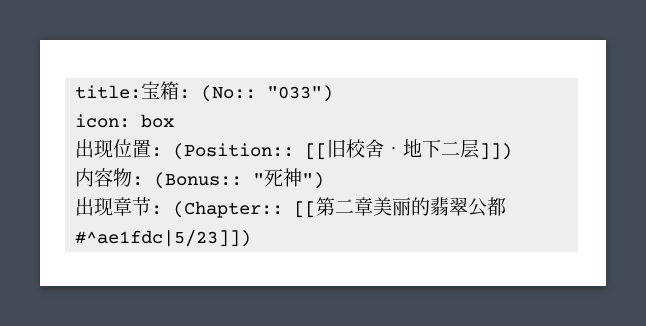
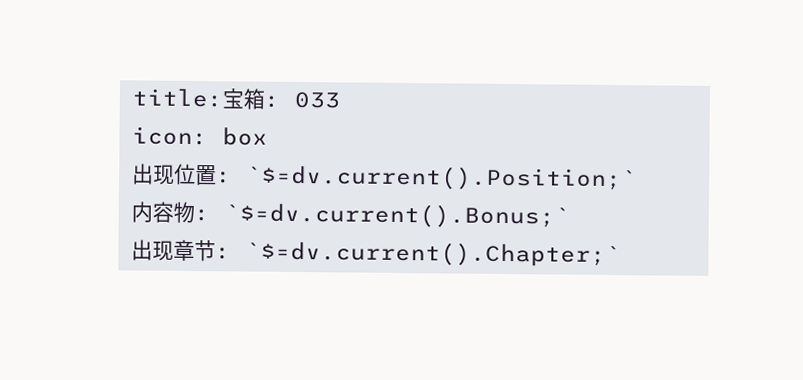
- title:宝箱: (No:: "033")
+ title:宝箱: 033
- 出现位置: (Position:: [[旧校舍‧地下二层]])
+ 出现位置: `$=dv.current().Position;`
- 内容物: (Bonus:: "死神")
+ 内容物: `$=dv.current().Bonus;`
- 出现章节: (Chapter:: [[第二章美丽的翡翠公都#^ae1fdc|5/23]])
+ 出现章节: `$=dv.current().Chapter;`

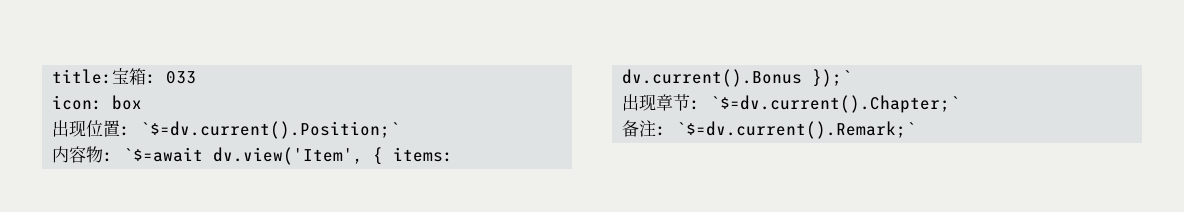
- 内容物: `$=dv.current().Bonus;`
+ 内容物: `$=await dv.view('Item', { items: dv.current().Bonus });`
+ 备注: `$=dv.current().Remark;`

